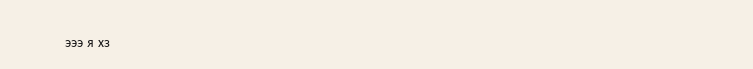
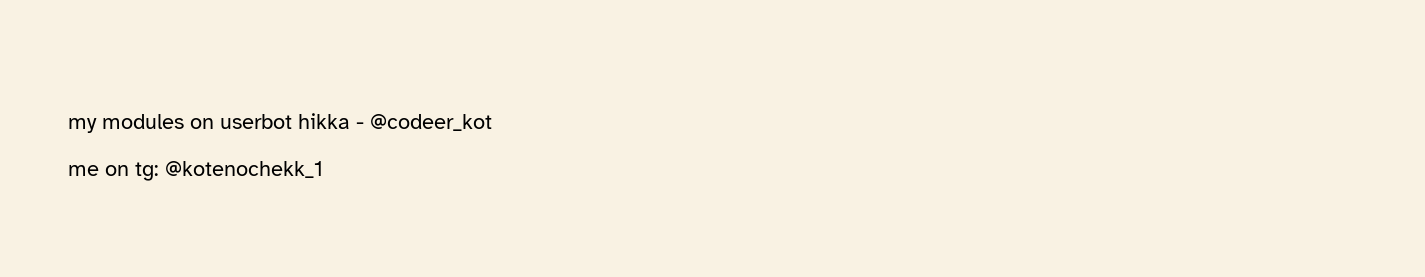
- эээ я хз
+ my modules on userbot hikka - @codeer_kot
+ me on tg: @kotenochekk_1

